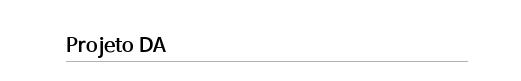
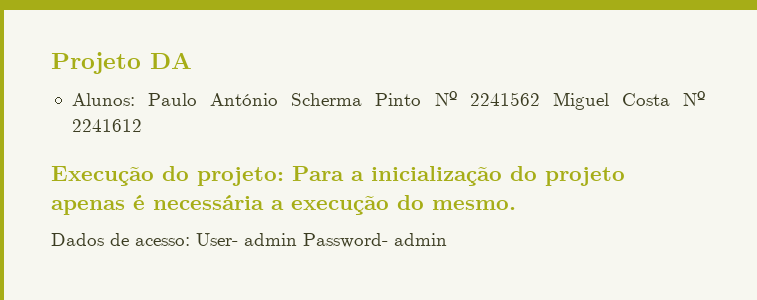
+ Alunos: Paulo António Scherma Pinto Nº 2241562 Miguel Costa Nº 2241612
+ Execução do projeto: Para a inicialização do projeto apenas é necessária a execução do mesmo.
+ Dados de acesso: User- admin Password- admin

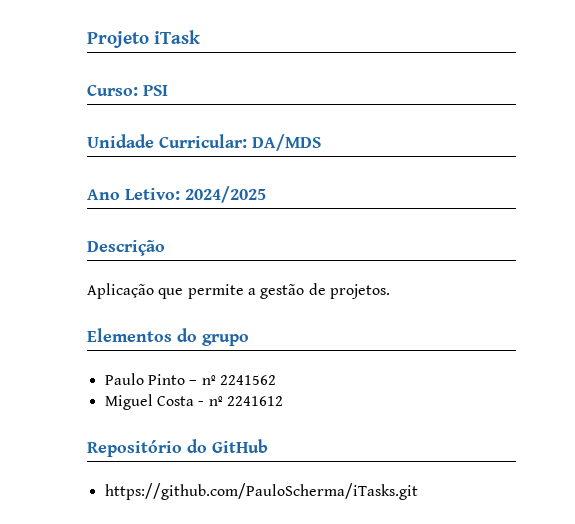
- Projeto DA
- Alunos: Paulo António Scherma Pinto Nº 2241562 Miguel Costa Nº 2241612
+ Projeto iTask
+ Curso: PSI
+ Unidade Curricular: DA/MDS
+ Ano Letivo: 2024/2025
+ Descrição
+ Aplicação que permite a gestão de projetos.
+ Elementos do grupo
+ Paulo Pinto – nº 2241562
+ Miguel Costa - nº 2241612
- Execução do projeto: Para a inicialização do projeto apenas é necessária a execução do mesmo.
- Dados de acesso: User- admin Password- admin
+ Repositório do GitHub
+ https://github.com/PauloScherma/iTasks.git

